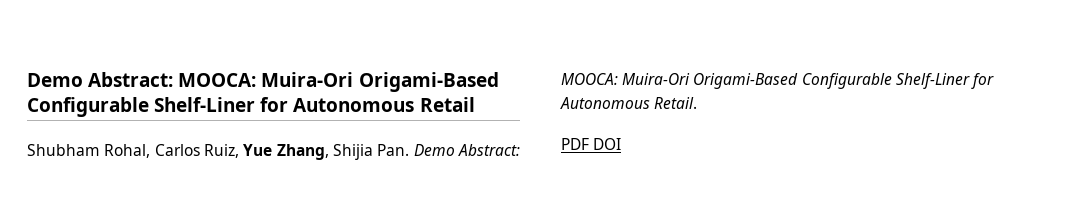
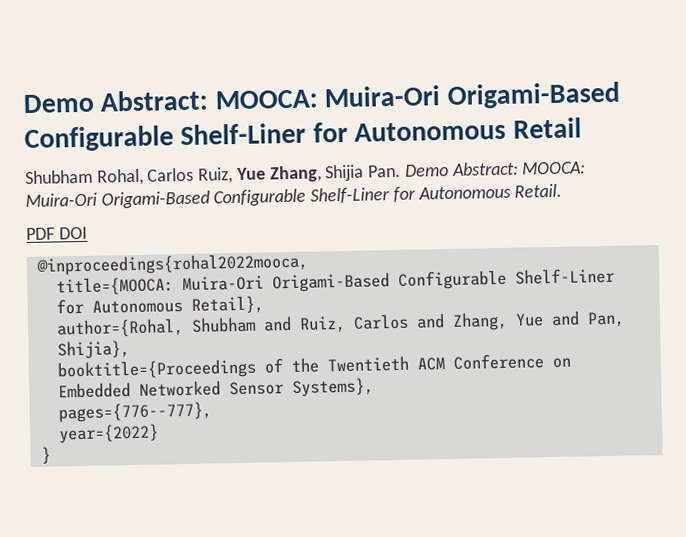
+ @inproceedings{rohal2022mooca,
+ title={MOOCA: Muira-Ori Origami-Based Configurable Shelf-Liner for Autonomous Retail},
+ author={Rohal, Shubham and Ruiz, Carlos and Zhang, Yue and Pan, Shijia},
+ booktitle={Proceedings of the Twentieth ACM Conference on Embedded Networked Sensor Systems},
+ pages={776--777},
+ year={2022}
+ }

